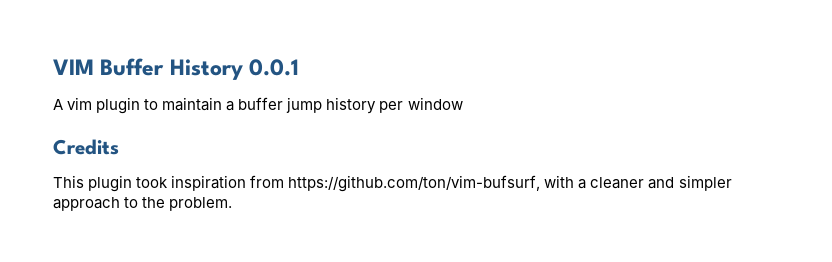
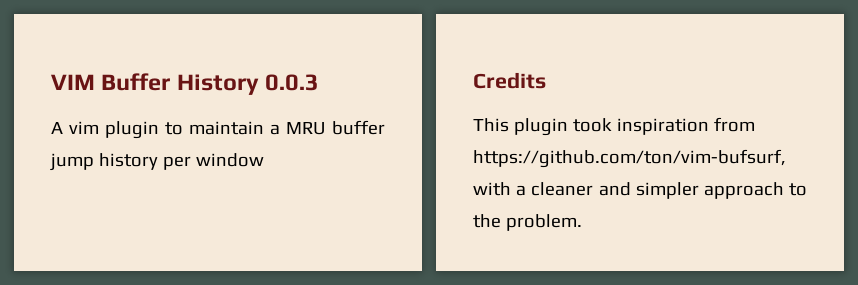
- VIM Buffer History 0.0.1
+ VIM Buffer History 0.0.3
- A vim plugin to maintain a buffer jump history per window
+ A vim plugin to maintain a MRU buffer jump history per window

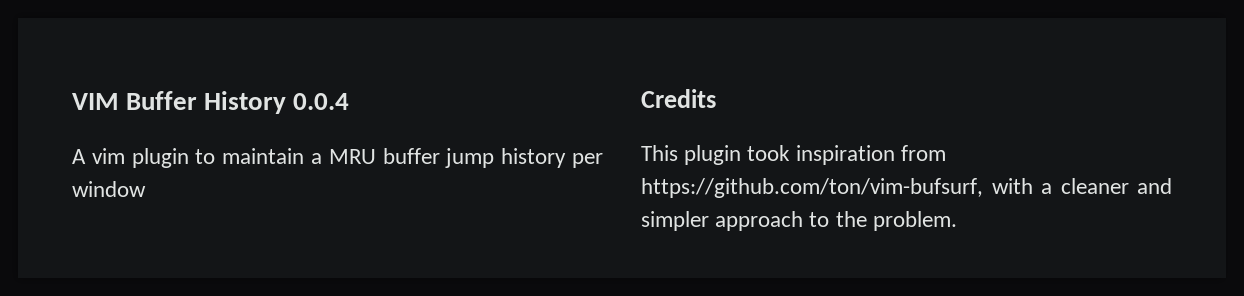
- VIM Buffer History 0.0.3
+ VIM Buffer History 0.0.4

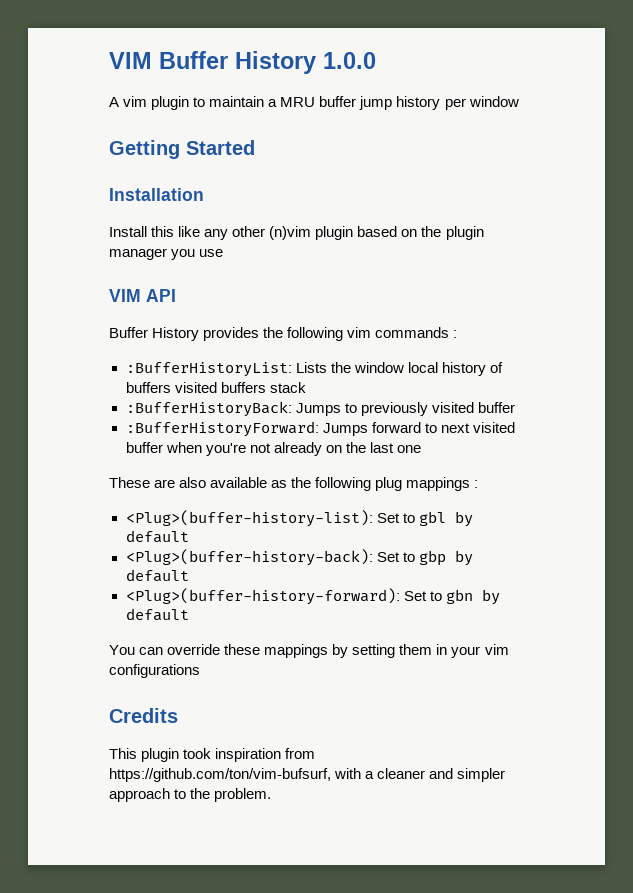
- VIM Buffer History 0.0.4
+ VIM Buffer History 1.0.0
+ Getting Started
+ Installation
+ Install this like any other (n)vim plugin based on the plugin manager you use
+ VIM API
+ Buffer History provides the following vim commands :
+ :BufferHistoryList: Lists the window local history of buffers visited buffers stack
+ :BufferHistoryBack: Jumps to previously visited buffer
+ :BufferHistoryForward: Jumps forward to next visited buffer when you're not already on the last one
+ These are also available as the following plug mappings :
+ <Plug>(buffer-history-list): Set to gbl by default
+ <Plug>(buffer-history-back): Set to gbp by default
+ <Plug>(buffer-history-forward): Set to gbn by default
+ You can override these mappings by setting them in your vim configurations

